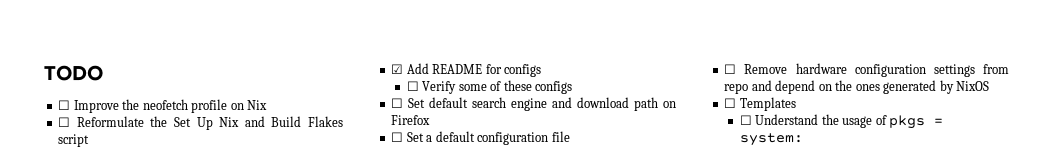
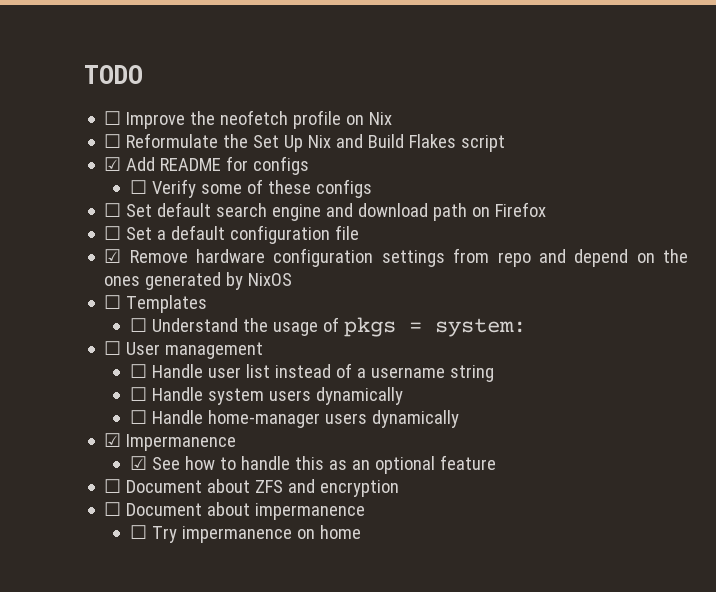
- ☐ Remove hardware configuration settings from repo and depend on the ones generated by NixOS
+ ☑ Remove hardware configuration settings from repo and depend on the ones generated by NixOS
+ ☐ User management
+ ☐ Handle user list instead of a username string
+ ☐ Handle system users dynamically
+ ☐ Handle home-manager users dynamically
+ ☑ Impermanence
+ ☑ See how to handle this as an optional feature
+ ☐ Document about ZFS and encryption
+ ☐ Document about impermanence
+ ☐ Try impermanence on home

